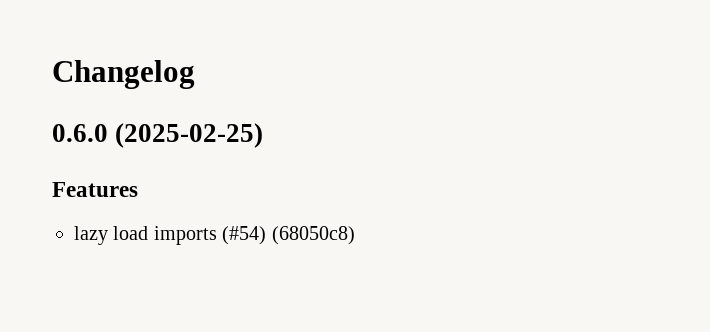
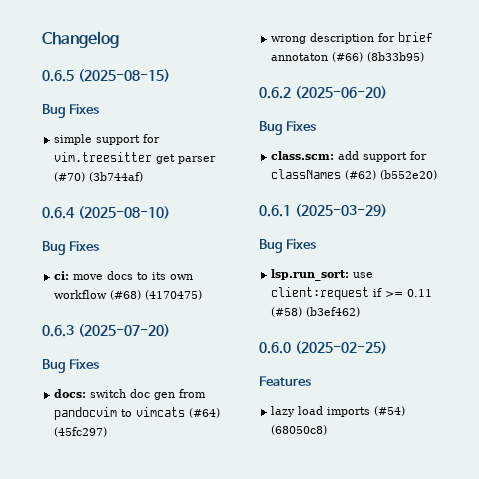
+ 0.6.5 (2025-08-15)
+ Bug Fixes
+ simple support for vim.treesitter get parser (#70) (3b744af)
+ 0.6.4 (2025-08-10)
+ Bug Fixes
+ ci: move docs to its own workflow (#68) (4170475)
+ 0.6.3 (2025-07-20)
+ Bug Fixes
+ docs: switch doc gen from pandocvim to vimcats (#64) (45fc297)
+ wrong description for brief annotaton (#66) (8b33b95)
+ 0.6.2 (2025-06-20)
+ Bug Fixes
+ class.scm: add support for classNames (#62) (b552e20)
+ 0.6.1 (2025-03-29)
+ Bug Fixes
+ lsp.run_sort: use client:request if >= 0.11 (#58) (b3ef462)

